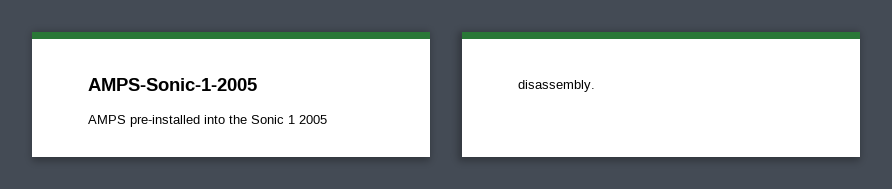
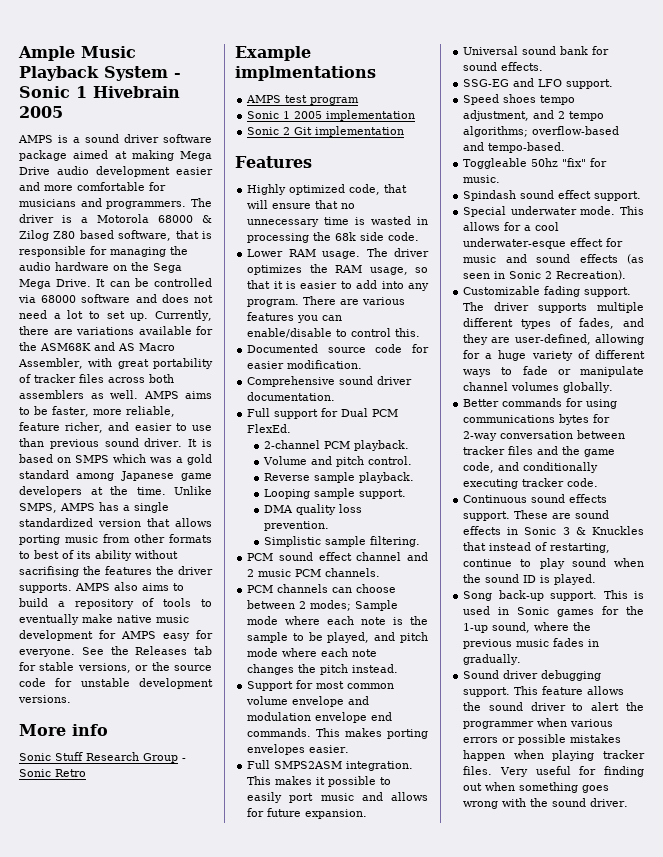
- AMPS-Sonic-1-2005
- AMPS pre-installed into the Sonic 1 2005 disassembly.
+ Ample Music Playback System - Sonic 1 Hivebrain 2005
+ AMPS is a sound driver software package aimed at making Mega Drive audio development easier and more comfortable for musicians and programmers. The driver is a Motorola 68000 & Zilog Z80 based software, that is responsible for managing the audio hardware on the Sega Mega Drive. It can be controlled via 68000 software and does not need a lot to set up. Currently, there are variations available for the ASM68K and AS Macro Assembler, with great portability of tracker files across both assemblers as well. AMPS aims to be faster, more reliable, feature richer, and easier to use than previous sound driver. It is based on SMPS which was a gold standard among Japanese game developers at the time. Unlike SMPS, AMPS has a single standardized version that allows porting music from other formats to best of its ability without sacrifising the features the driver supports. AMPS also aims to build a repository of tools to eventually make native music development for AMPS easy for everyone. See the Releases tab for stable versions, or the source code for unstable development versions.
+ More info
+ Sonic Stuff Research Group - Sonic Retro
+ Example implmentations
+ AMPS test program
+ Sonic 1 2005 implementation
+ Sonic 2 Git implementation
+ Features
+ Highly optimized code, that will ensure that no unnecessary time is wasted in processing the 68k side code.
+ Lower RAM usage. The driver optimizes the RAM usage, so that it is easier to add into any program. There are various features you can enable/disable to control this.
+ Documented source code for easier modification.
+ Comprehensive sound driver documentation.
+ Full support for Dual PCM FlexEd.
+ 2-channel PCM playback.
+ Volume and pitch control.
+ Reverse sample playback.
+ Looping sample support.
+ DMA quality loss prevention.
+ Simplistic sample filtering.
+ PCM sound effect channel and 2 music PCM channels.
+ PCM channels can choose between 2 modes; Sample mode where each note is the sample to be played, and pitch mode where each note changes the pitch instead.
+ Support for most common volume envelope and modulation envelope end commands. This makes porting envelopes easier.
+ Full SMPS2ASM integration. This makes it possible to easily port music and allows for future expansion.
+ Universal sound bank for sound effects.
+ SSG-EG and LFO support.
+ Speed shoes tempo adjustment, and 2 tempo algorithms; overflow-based and tempo-based.
+ Toggleable 50hz "fix" for music.
+ Spindash sound effect support.
+ Special underwater mode. This allows for a cool underwater-esque effect for music and sound effects (as seen in Sonic 2 Recreation).
+ Customizable fading support. The driver supports multiple different types of fades, and they are user-defined, allowing for a huge variety of different ways to fade or manipulate channel volumes globally.
+ Better commands for using communications bytes for 2-way conversation between tracker files and the game code, and conditionally executing tracker code.
+ Continuous sound effects support. These are sound effects in Sonic 3 & Knuckles that instead of restarting, continue to play sound when the sound ID is played.
+ Song back-up support. This is used in Sonic games for the 1-up sound, where the previous music fades in gradually.
+ Sound driver debugging support. This feature allows the sound driver to alert the programmer when various errors or possible mistakes happen when playing tracker files. Very useful for finding out when something goes wrong with the sound driver.

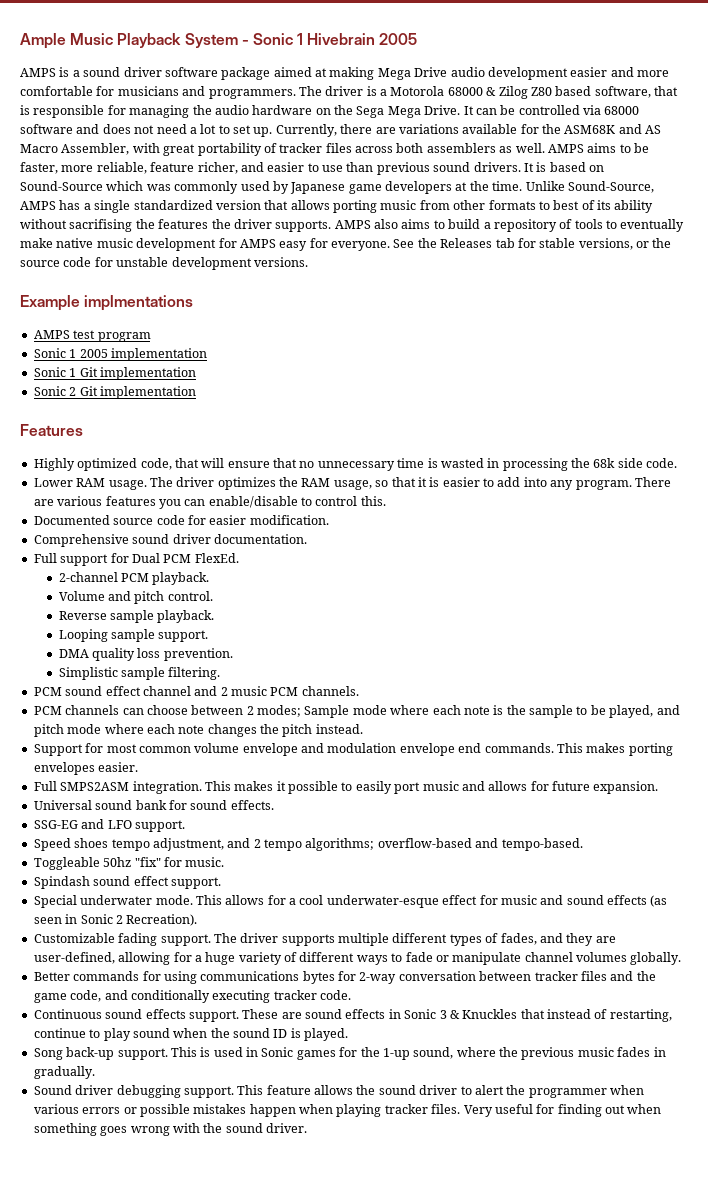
- AMPS aims to be faster, more reliable, feature richer, and easier to use than previous sound driver.
+ AMPS aims to be faster, more reliable, feature richer, and easier to use than previous sound drivers.
- It is based on SMPS which was a gold standard among Japanese game developers at the time.
+ It is based on Sound-Source which was commonly used by Japanese game developers at the time.
- Unlike SMPS, AMPS has a single standardized version that allows porting music from other formats to best of its ability without sacrifising the features the driver supports.
+ Unlike Sound-Source, AMPS has a single standardized version that allows porting music from other formats to best of its ability without sacrifising the features the driver supports.
- More info
- Sonic Stuff Research Group - Sonic Retro
+ Sonic 1 Git implementation

